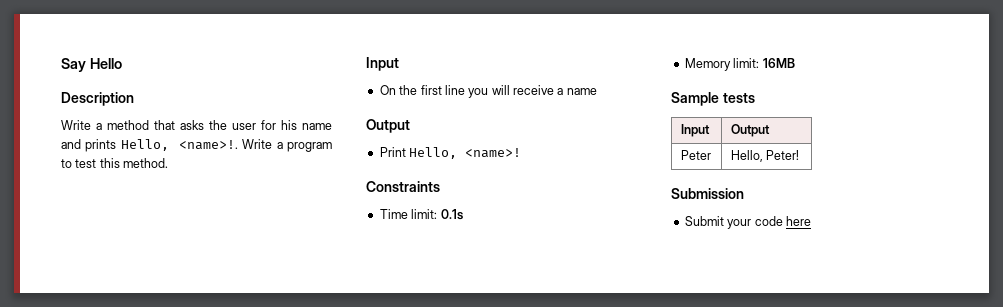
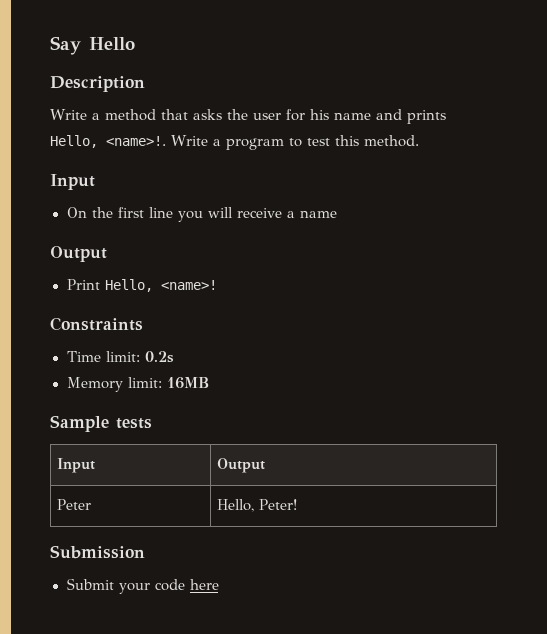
- Time limit: 0.1s
+ Time limit: 0.2s

